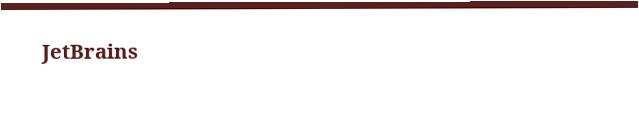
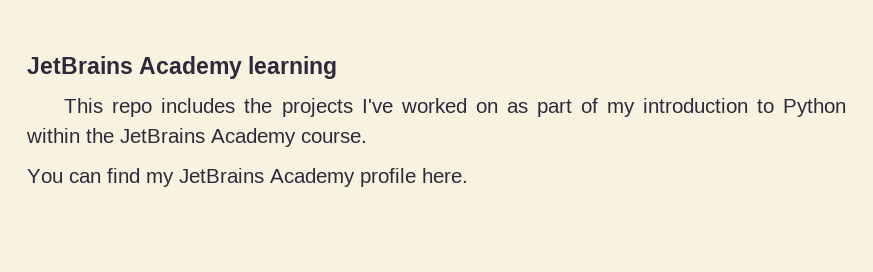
- JetBrains
+ JetBrains Academy learning
+ This repo includes the projects I've worked on as part of my introduction to Python within the JetBrains Academy course.
+ You can find my JetBrains Academy profile here.

